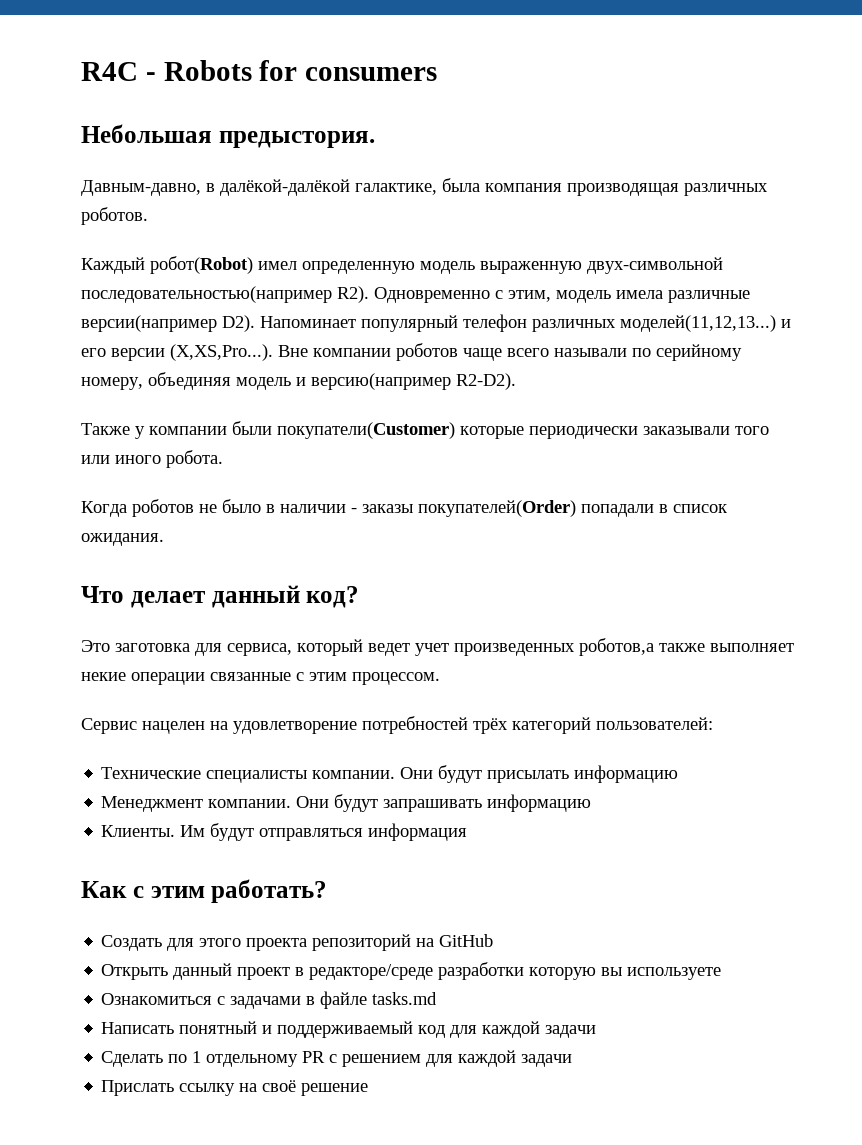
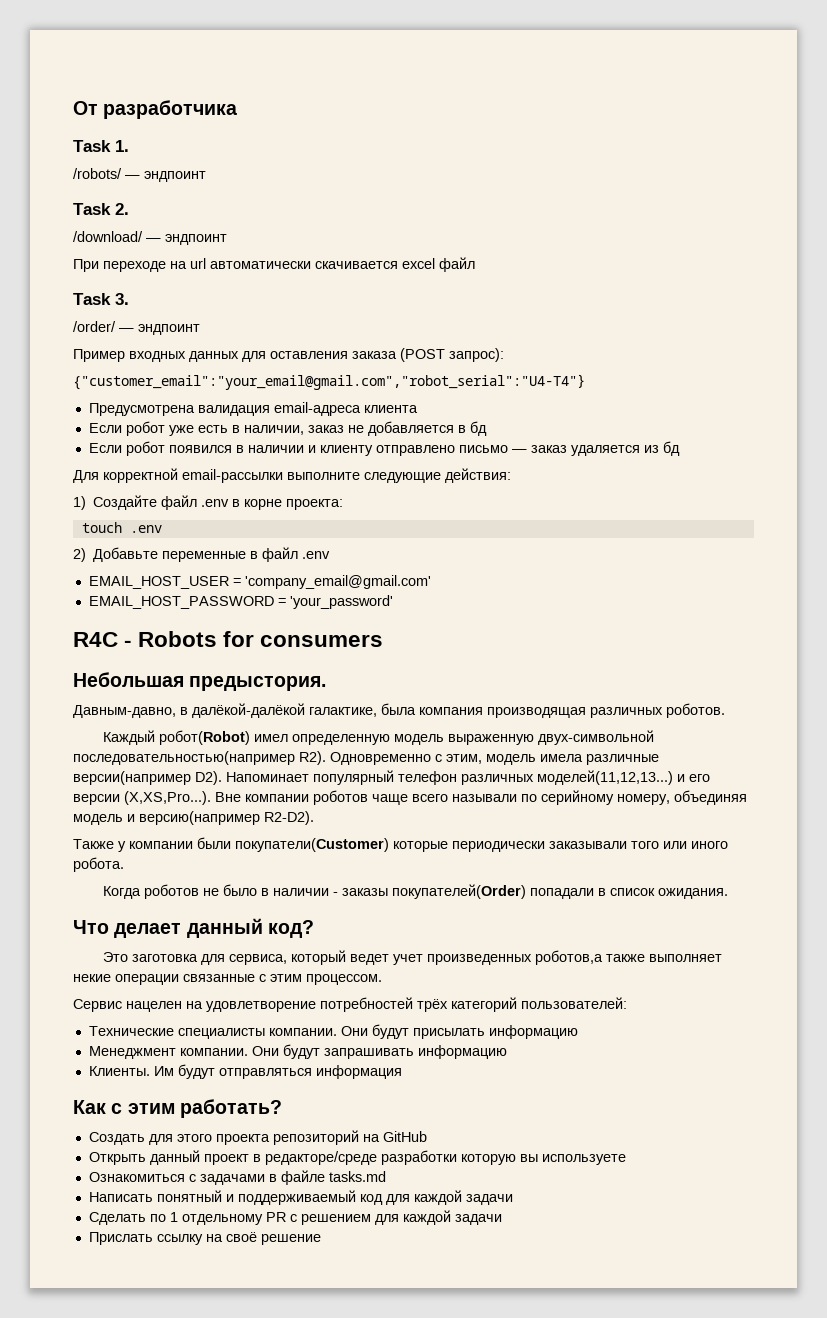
+ От разработчика
+ Task 1.
+ /robots/ — эндпоинт
+ Task 2.
+ /download/ — эндпоинт
+ При переходе на url автоматически скачивается excel файл
+ Task 3.
+ /order/ — эндпоинт
+ Пример входных данных для оставления заказа (POST запрос):
+ {"customer_email":"your_email@gmail.com","robot_serial":"U4-T4"}
+ Предусмотрена валидация email-адреса клиента
+ Если робот уже есть в наличии, заказ не добавляется в бд
+ Если робот появился в наличии и клиенту отправлено письмо — заказ удаляется из бд
+ Для корректной email-рассылки выполните следующие действия:
+ 1) Создайте файл .env в корне проекта:
+ touch .env
+ 2) Добавьте переменные в файл .env
+ EMAIL_HOST_USER = 'company_email@gmail.com'
+ EMAIL_HOST_PASSWORD = 'your_password'

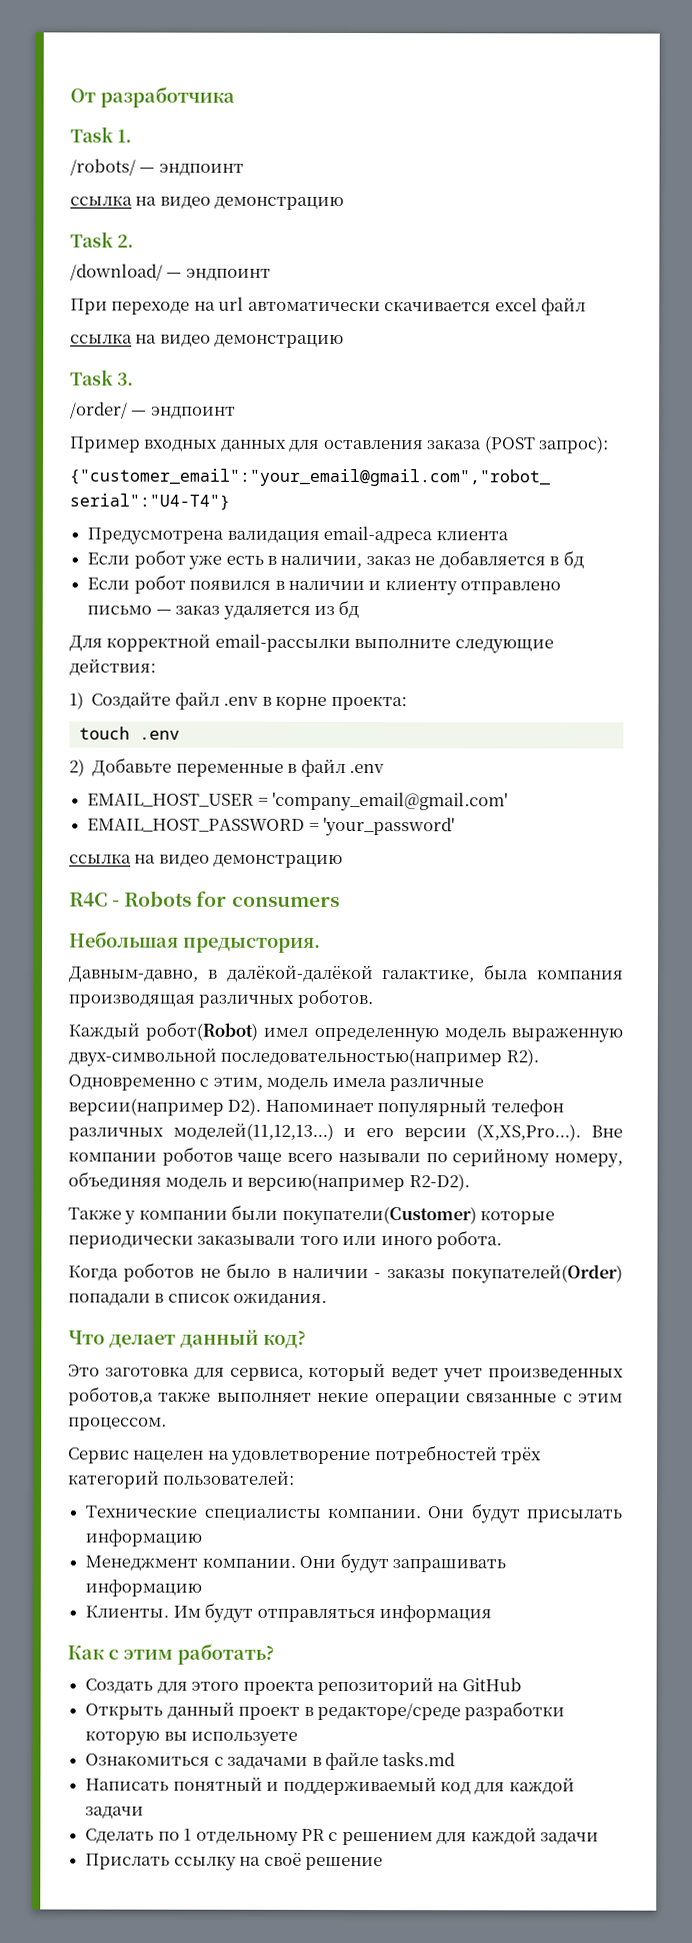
  /robots/ — эндпоинт
+ ccылка на видео демонстрацию
  При переходе на url автоматически скачивается excel файл
+ ccылка на видео демонстрацию
  EMAIL_HOST_PASSWORD = 'your_password'
+ ccылка на видео демонстрацию

